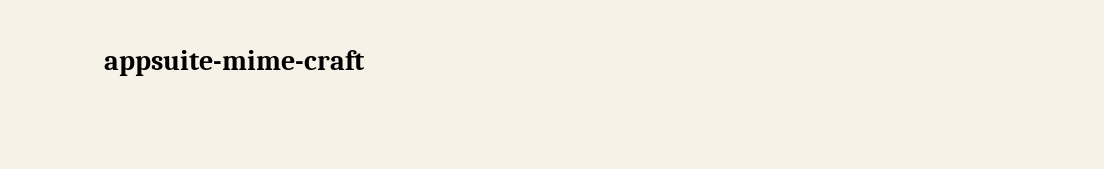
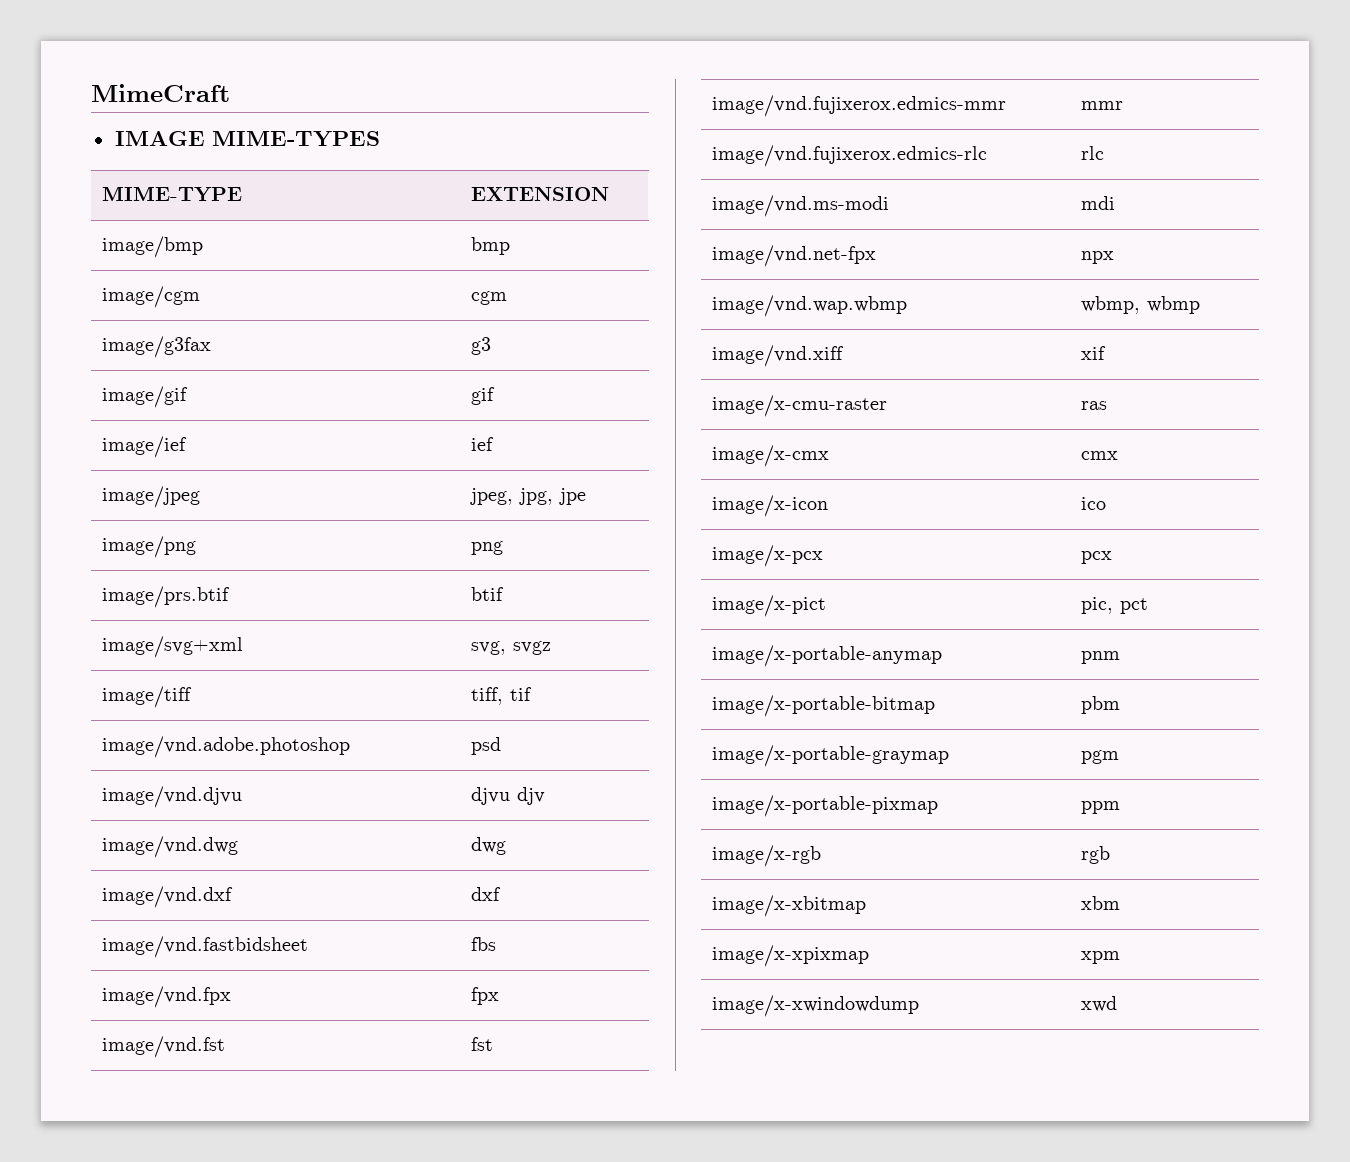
- appsuite-mime-craft
+ MimeCraft
+ IMAGE MIME-TYPES
+ MIME-TYPE | EXTENSION
+ image/bmp | bmp
+ image/cgm | cgm
+ image/g3fax | g3
+ image/gif | gif
+ image/ief | ief
+ image/jpeg | jpeg, jpg, jpe
+ image/png | png
+ image/prs.btif | btif
+ image/svg+xml | svg, svgz
+ image/tiff | tiff, tif
+ image/vnd.adobe.photoshop | psd
+ image/vnd.djvu | djvu djv
+ image/vnd.dwg | dwg
+ image/vnd.dxf | dxf
+ image/vnd.fastbidsheet | fbs
+ image/vnd.fpx | fpx
+ image/vnd.fst | fst
+ image/vnd.fujixerox.edmics-mmr | mmr
+ image/vnd.fujixerox.edmics-rlc | rlc
+ image/vnd.ms-modi | mdi
+ image/vnd.net-fpx | npx
+ image/vnd.wap.wbmp | wbmp, wbmp
+ image/vnd.xiff | xif
+ image/x-cmu-raster | ras
+ image/x-cmx | cmx
+ image/x-icon | ico
+ image/x-pcx | pcx
+ image/x-pict | pic, pct
+ image/x-portable-anymap | pnm
+ image/x-portable-bitmap | pbm
+ image/x-portable-graymap | pgm
+ image/x-portable-pixmap | ppm
+ image/x-rgb | rgb
+ image/x-xbitmap | xbm
+ image/x-xpixmap | xpm
+ image/x-xwindowdump | xwd

